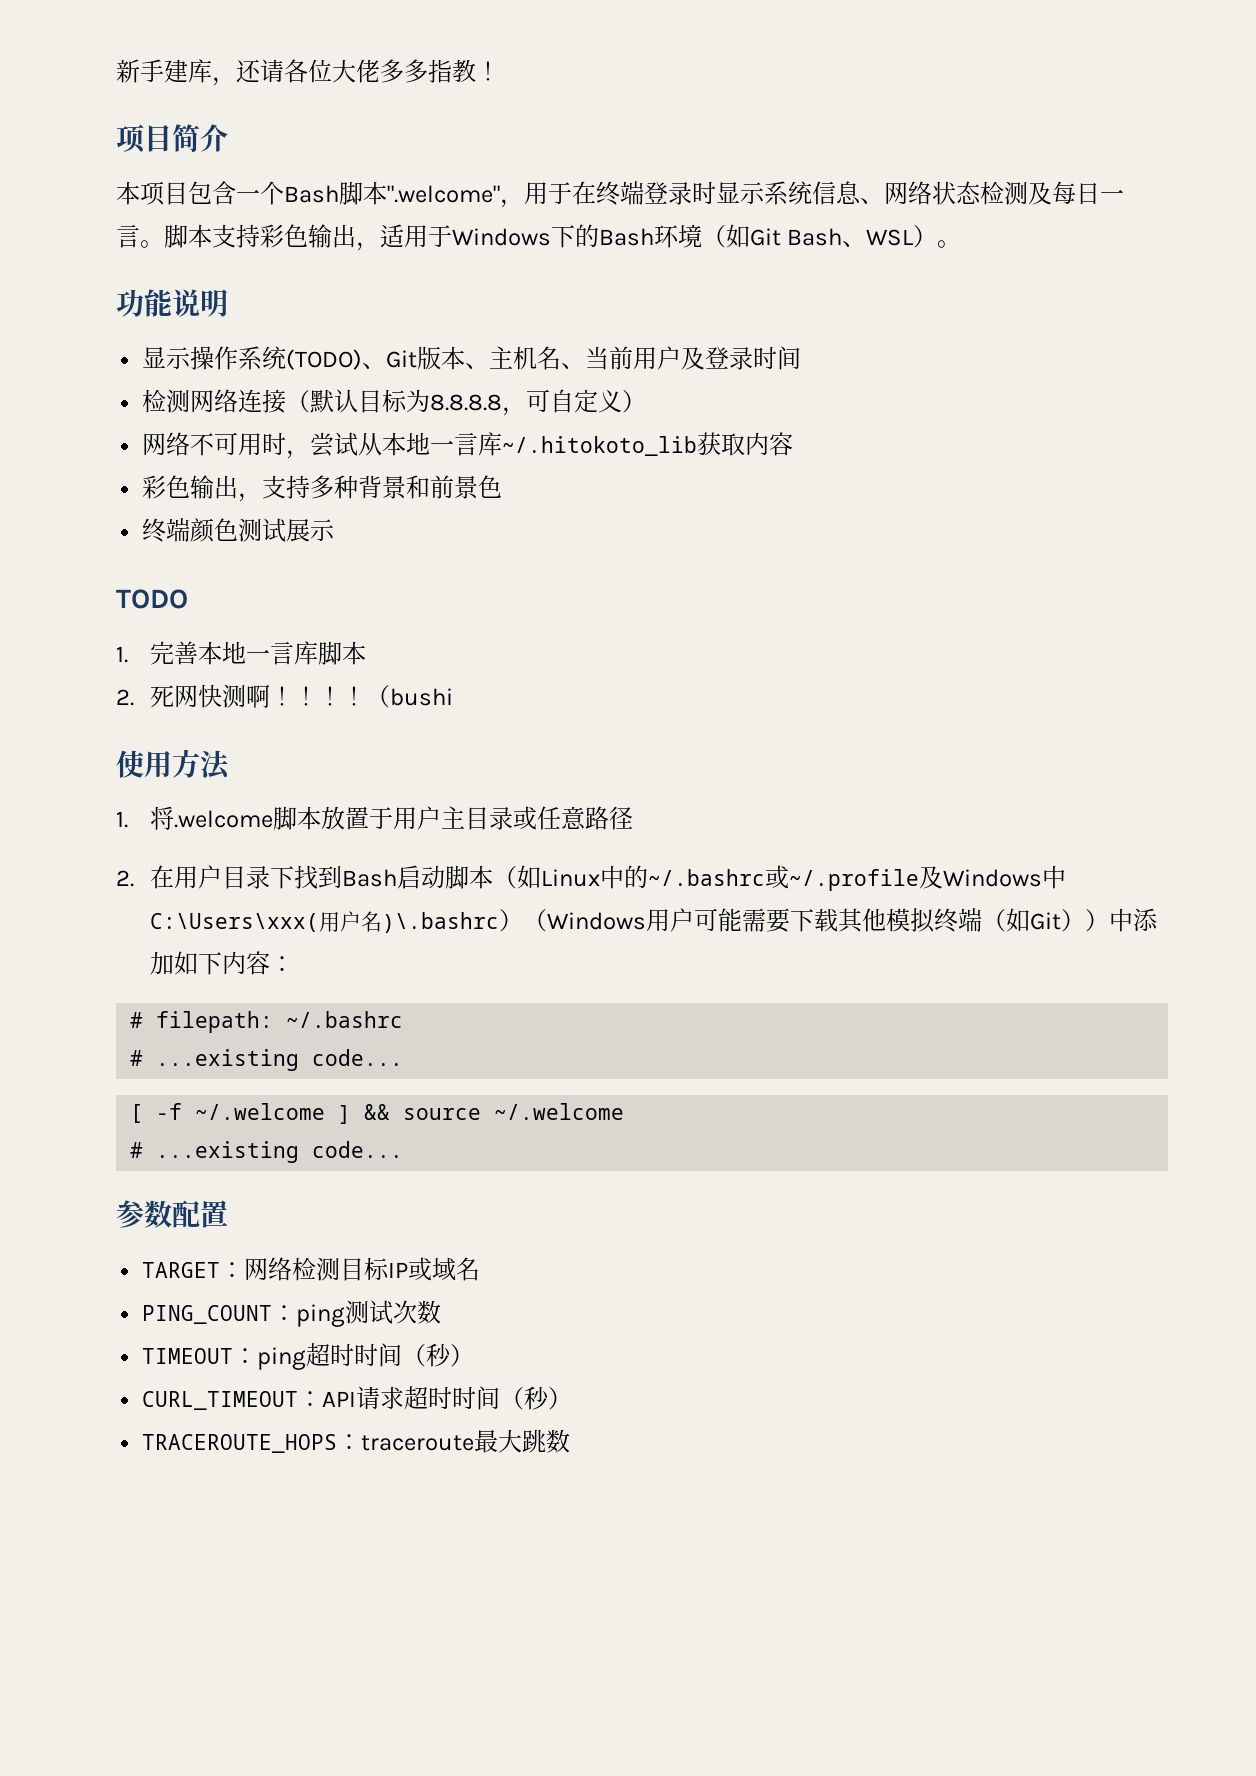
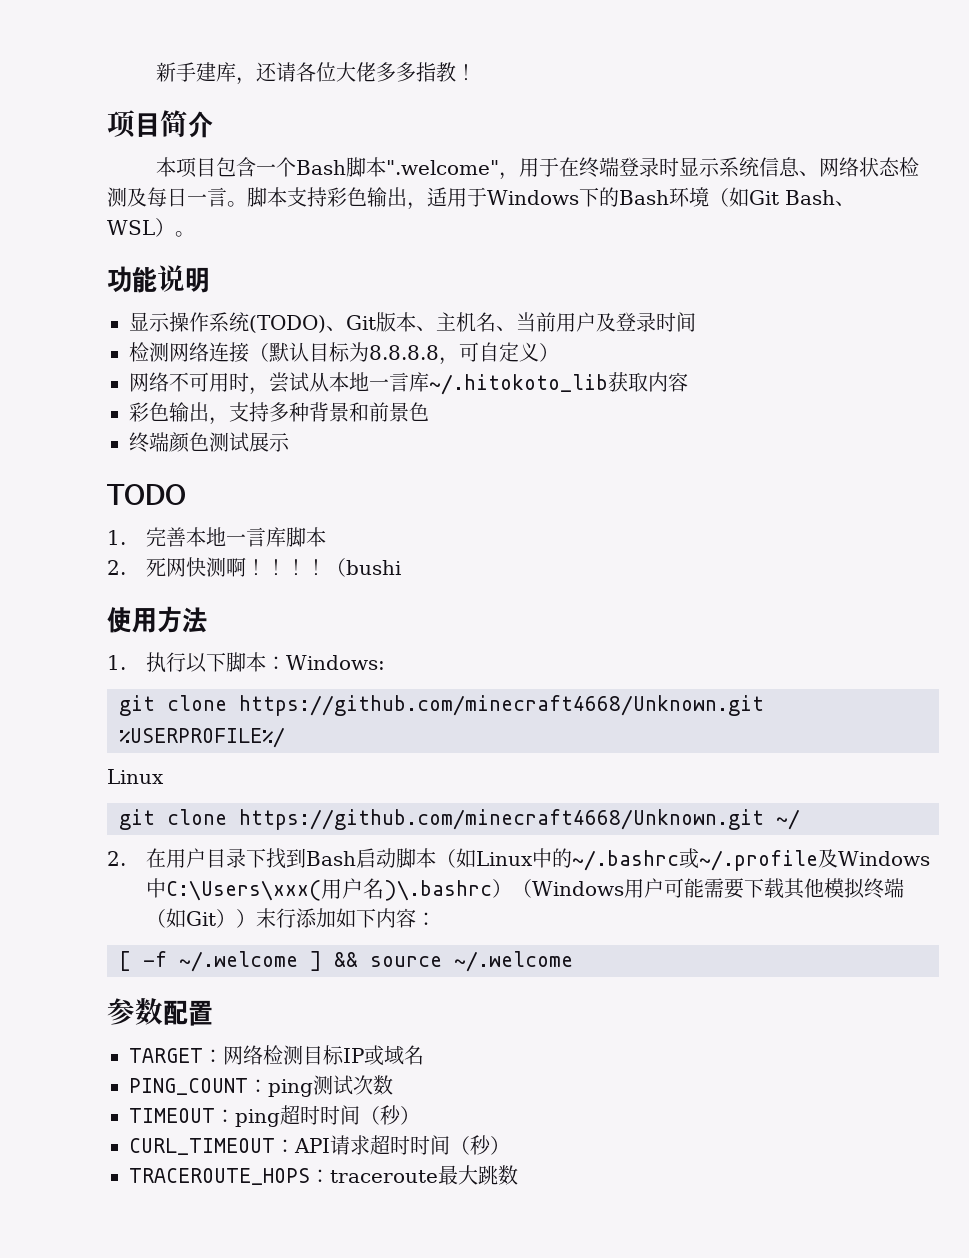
- 1.将.welcome脚本放置于用户主目录或任意路径
+ 1.执行以下脚本：Windows:
+ git clone https://github.com/minecraft4668/Unknown.git %USERPROFILE%/
+ Linux
+ git clone https://github.com/minecraft4668/Unknown.git ~/
- 2.在用户目录下找到Bash启动脚本（如Linux中的~/.bashrc或~/.profile及Windows中C:\Users\xxx(用户名)\.bashrc）（Windows用户可能需要下载其他模拟终端（如Git））中添加如下内容：
+ 2.在用户目录下找到Bash启动脚本（如Linux中的~/.bashrc或~/.profile及Windows中C:\Users\xxx(用户名)\.bashrc）（Windows用户可能需要下载其他模拟终端（如Git））末行添加如下内容：
- # filepath: ~/.bashrc
- # ...existing code...
  [ -f ~/.welcome ] && source ~/.welcome
- # ...existing code...

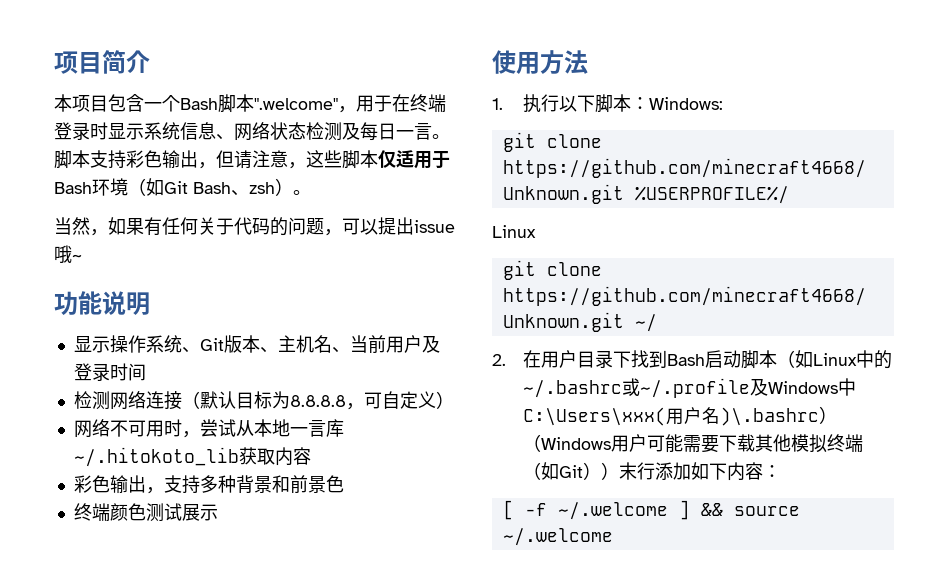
- 新手建库，还请各位大佬多多指教！
- 脚本支持彩色输出，适用于Windows下的Bash环境（如Git Bash、WSL）。
+ 脚本支持彩色输出，但请注意，这些脚本仅适用于Bash环境（如Git Bash、zsh）。
+ 当然，如果有任何关于代码的问题，可以提出issue哦~
- 显示操作系统(TODO)、Git版本、主机名、当前用户及登录时间
+ 显示操作系统、Git版本、主机名、当前用户及登录时间
- TODO
- 1.完善本地一言库脚本
- 2.死网快测啊！！！！（bushi
- 参数配置
- TARGET：网络检测目标IP或域名
- PING_COUNT：ping测试次数
- TIMEOUT：ping超时时间（秒）
- CURL_TIMEOUT：API请求超时时间（秒）
- TRACEROUTE_HOPS：traceroute最大跳数

